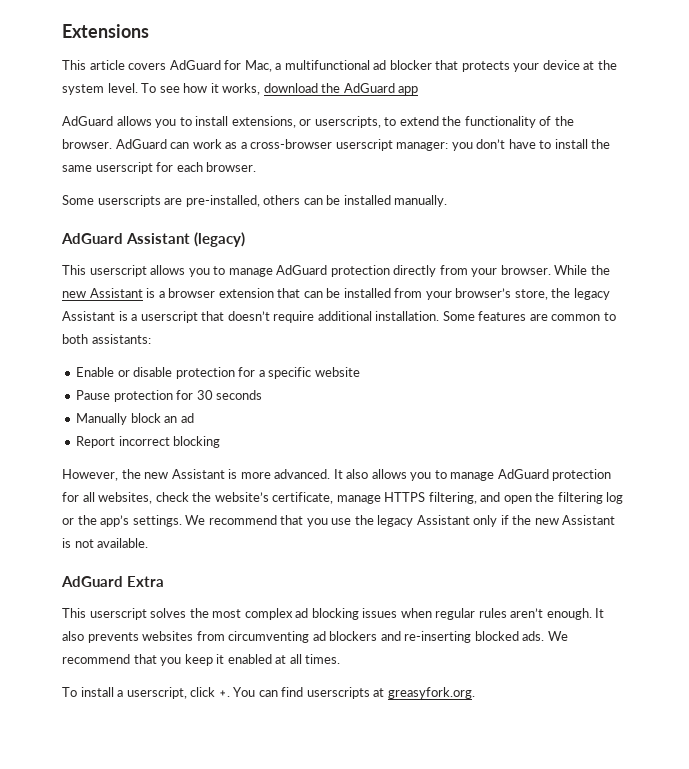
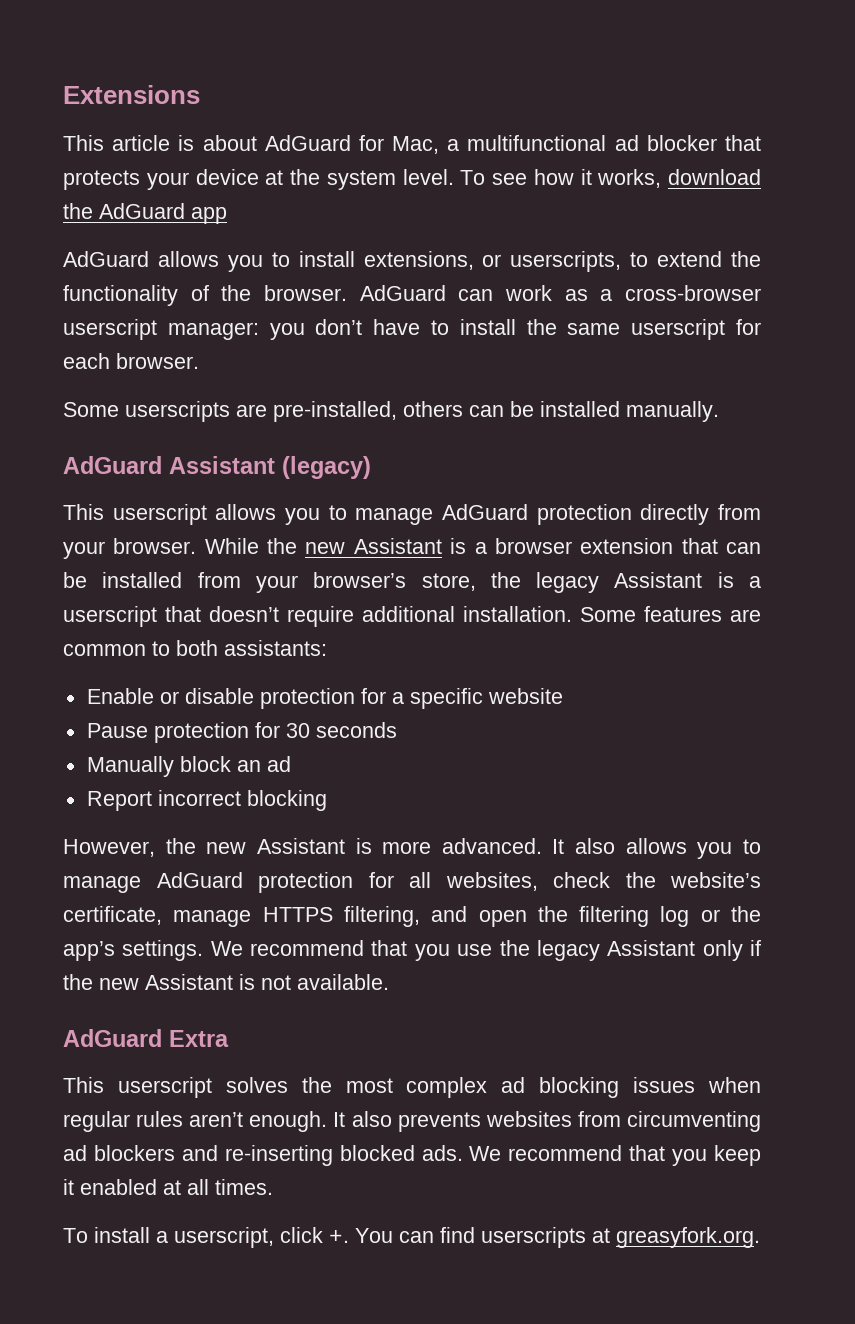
- This article covers AdGuard for Mac, a multifunctional ad blocker that protects your device at the system level.
+ This article is about AdGuard for Mac, a multifunctional ad blocker that protects your device at the system level.

